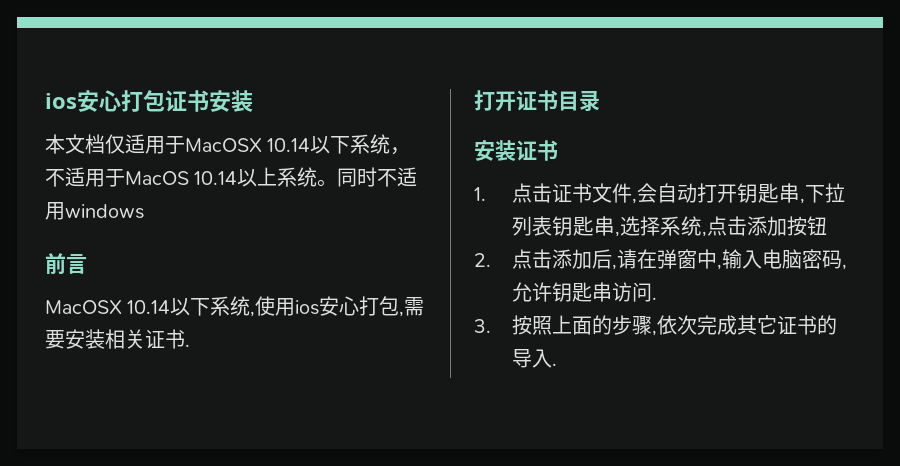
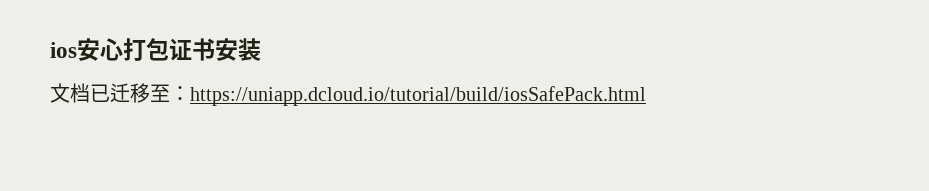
- 本文档仅适用于MacOSX 10.14以下系统，不适用于MacOS 10.14以上系统。同时不适用windows
- 前言
- MacOSX 10.14以下系统,使用ios安心打包,需要安装相关证书.
- 打开证书目录
- 安装证书
- 1.点击证书文件,会自动打开钥匙串,下拉列表钥匙串,选择系统,点击添加按钮
- 2.点击添加后,请在弹窗中,输入电脑密码,允许钥匙串访问.
- 3.按照上面的步骤,依次完成其它证书的导入.
+ 文档已迁移至：https://uniapp.dcloud.io/tutorial/build/iosSafePack.html

